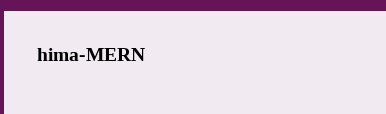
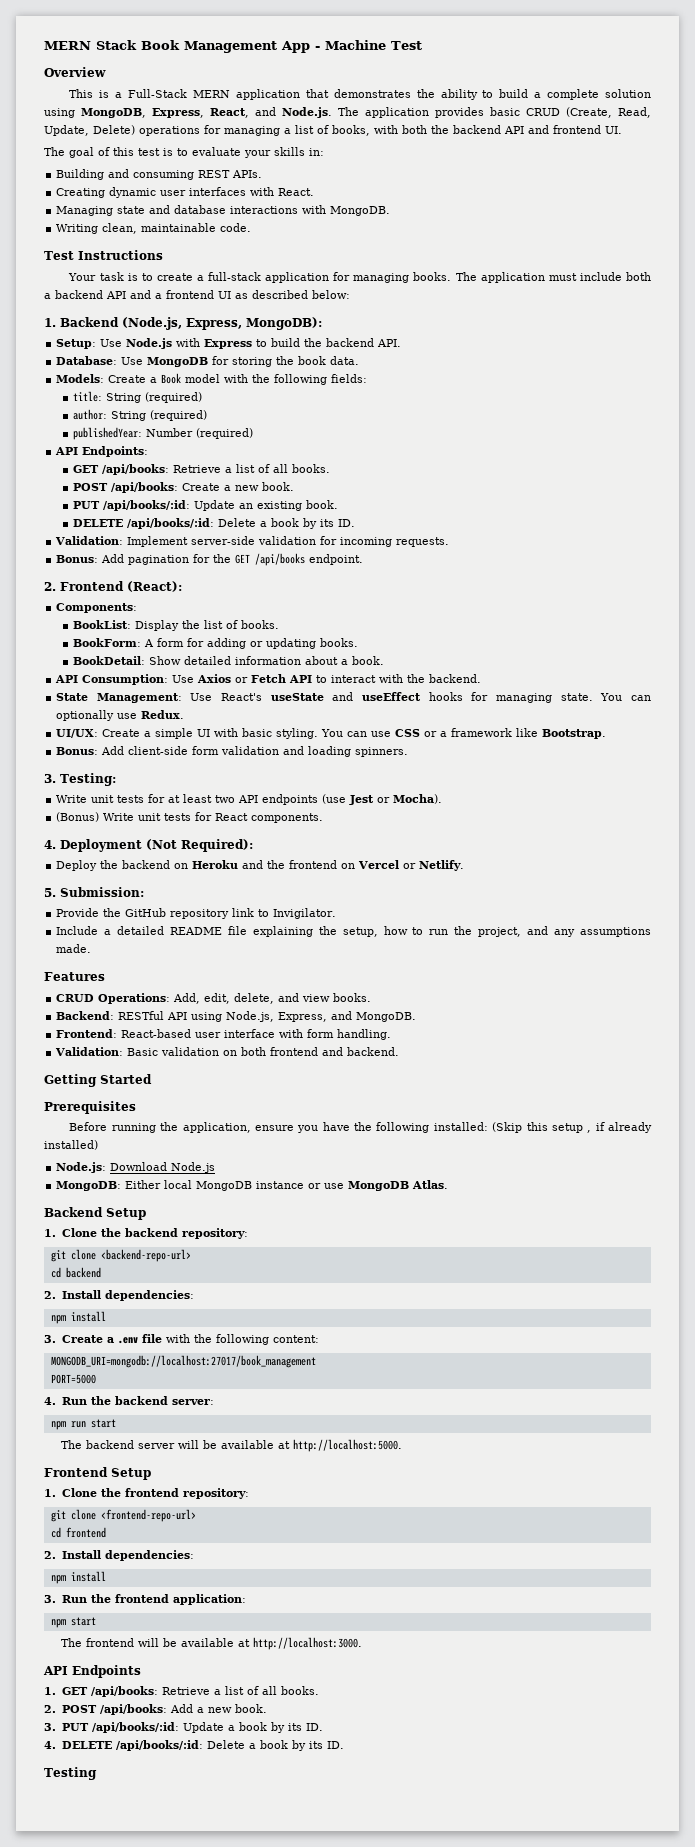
- hima-MERN
+ MERN Stack Book Management App - Machine Test
+ Overview
+ This is a Full-Stack MERN application that demonstrates the ability to build a complete solution using MongoDB, Express, React, and Node.js. The application provides basic CRUD (Create, Read, Update, Delete) operations for managing a list of books, with both the backend API and frontend UI.
+ The goal of this test is to evaluate your skills in:
+ Building and consuming REST APIs.
+ Creating dynamic user interfaces with React.
+ Managing state and database interactions with MongoDB.
+ Writing clean, maintainable code.
+ Test Instructions
+ Your task is to create a full-stack application for managing books. The application must include both a backend API and a frontend UI as described below:
+ 1. Backend (Node.js, Express, MongoDB):
+ Setup: Use Node.js with Express to build the backend API.
+ Database: Use MongoDB for storing the book data.
+ Models: Create a Book model with the following fields:
+ title: String (required)
+ author: String (required)
+ publishedYear: Number (required)
+ API Endpoints:
+ GET /api/books: Retrieve a list of all books.
+ POST /api/books: Create a new book.
+ PUT /api/books/:id: Update an existing book.
+ DELETE /api/books/:id: Delete a book by its ID.
+ Validation: Implement server-side validation for incoming requests.
+ Bonus: Add pagination for the GET /api/books endpoint.
+ 2. Frontend (React):
+ Components:
+ BookList: Display the list of books.
+ BookForm: A form for adding or updating books.
+ BookDetail: Show detailed information about a book.
+ API Consumption: Use Axios or Fetch API to interact with the backend.
+ State Management: Use React's useState and useEffect hooks for managing state. You can optionally use Redux.
+ UI/UX: Create a simple UI with basic styling. You can use CSS or a framework like Bootstrap.
+ Bonus: Add client-side form validation and loading spinners.
+ 3. Testing:
+ Write unit tests for at least two API endpoints (use Jest or Mocha).
+ (Bonus) Write unit tests for React components.
+ 4. Deployment (Not Required):
+ Deploy the backend on Heroku and the frontend on Vercel or Netlify.
+ 5. Submission:
+ Provide the GitHub repository link to Invigilator.
+ Include a detailed README file explaining the setup, how to run the project, and any assumptions made.
+ Features
+ CRUD Operations: Add, edit, delete, and view books.
+ Backend: RESTful API using Node.js, Express, and MongoDB.
+ Frontend: React-based user interface with form handling.
+ Validation: Basic validation on both frontend and backend.
+ Getting Started
+ Prerequisites
+ Before running the application, ensure you have the following installed: (Skip this setup , if already installed)
+ Node.js: Download Node.js
+ MongoDB: Either local MongoDB instance or use MongoDB Atlas.
+ Backend Setup
+ 1. Clone the backend repository:
+ git clone <backend-repo-url>
+ cd backend
+ 2. Install dependencies:
+ npm install
+ 3. Create a .env file with the following content:
+ MONGODB_URI=mongodb://localhost:27017/book_management
+ PORT=5000
+ 4. Run the backend server:
+ npm run start
+ The backend server will be available at http://localhost:5000.
+ Frontend Setup
+ 1. Clone the frontend repository:
+ git clone <frontend-repo-url>
+ cd frontend
+ 2. Install dependencies:
+ npm install
+ 3. Run the frontend application:
+ npm start
+ The frontend will be available at http://localhost:3000.
+ API Endpoints
+ 1. GET /api/books: Retrieve a list of all books.
+ 2. POST /api/books: Add a new book.
+ 3. PUT /api/books/:id: Update a book by its ID.
+ 4. DELETE /api/books/:id: Delete a book by its ID.
+ Testing

